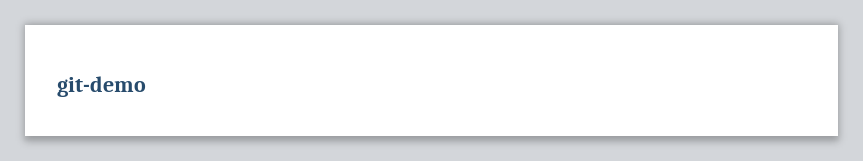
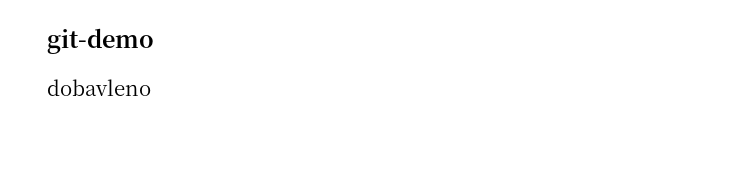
+ dobavleno

